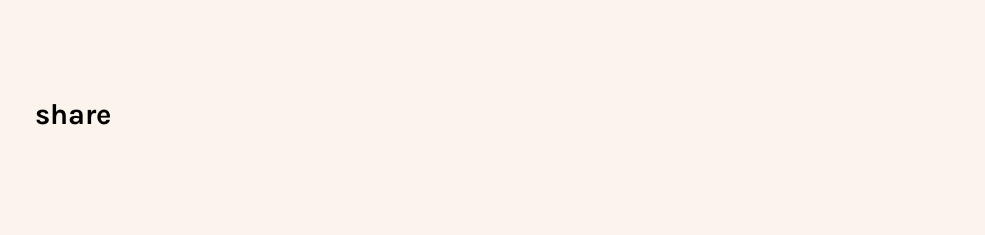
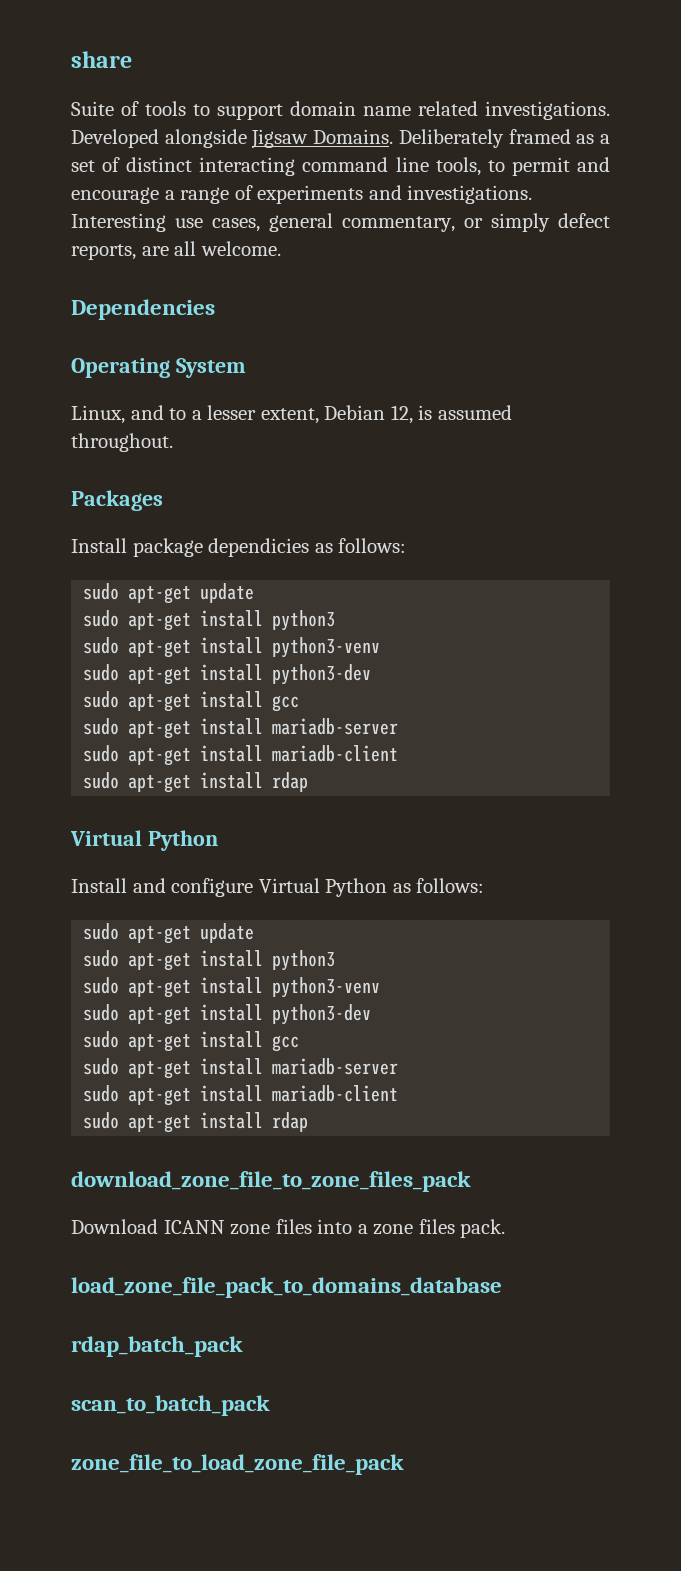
+ Suite of tools to support domain name related investigations. Developed alongside Jigsaw Domains. Deliberately framed as a set of distinct interacting command line tools, to permit and encourage a range of experiments and investigations. Interesting use cases, general commentary, or simply defect reports, are all welcome.
+ Dependencies
+ Operating System
+ Linux, and to a lesser extent, Debian 12, is assumed throughout.
+ Packages
+ Install package dependicies as follows:
+ sudo apt-get update
+ sudo apt-get install python3
+ sudo apt-get install python3-venv
+ sudo apt-get install python3-dev
+ sudo apt-get install gcc
+ sudo apt-get install mariadb-server
+ sudo apt-get install mariadb-client
+ sudo apt-get install rdap
+ Virtual Python
+ Install and configure Virtual Python as follows:
+ sudo apt-get update
+ sudo apt-get install python3
+ sudo apt-get install python3-venv
+ sudo apt-get install python3-dev
+ sudo apt-get install gcc
+ sudo apt-get install mariadb-server
+ sudo apt-get install mariadb-client
+ sudo apt-get install rdap
+ download_zone_file_to_zone_files_pack
+ Download ICANN zone files into a zone files pack.
+ load_zone_file_pack_to_domains_database
+ rdap_batch_pack
+ scan_to_batch_pack
+ zone_file_to_load_zone_file_pack

